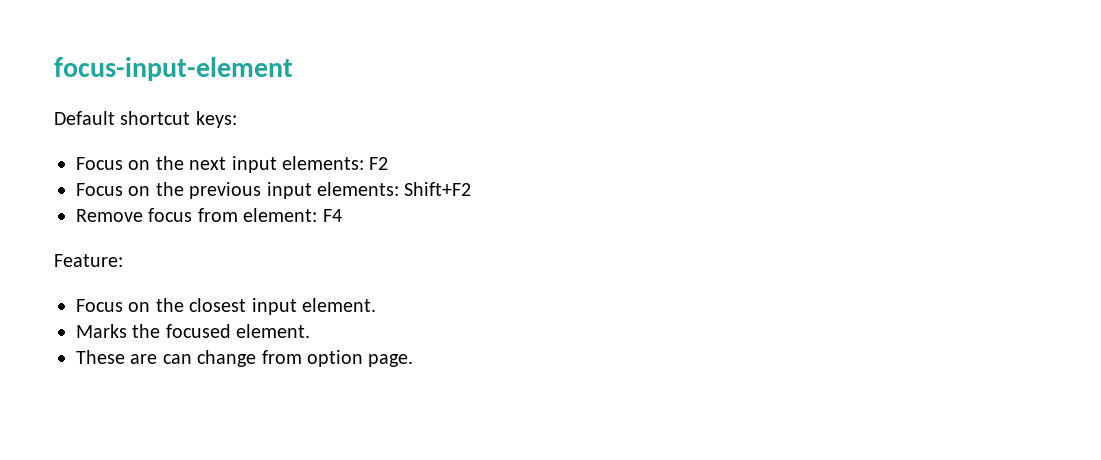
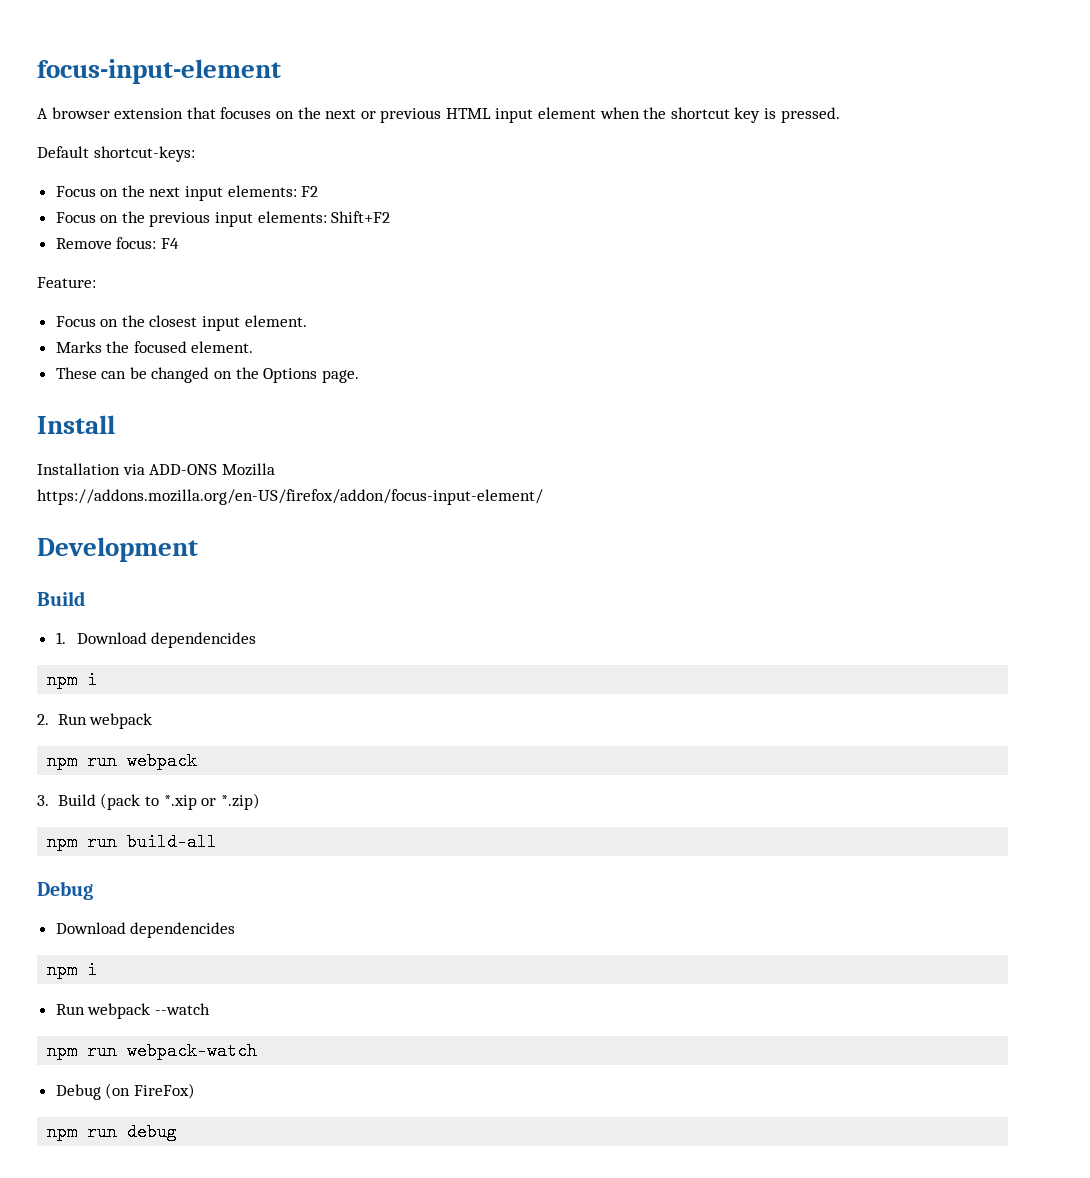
+ A browser extension that focuses on the next or previous HTML input element when the shortcut key is pressed.
- Default shortcut keys:
+ Default shortcut-keys:
- Remove focus from element: F4
+ Remove focus: F4
- These are can change from option page.
+ These can be changed on the Options page.
+ Install
+ Installation via ADD-ONS Mozilla
+ https://addons.mozilla.org/en-US/firefox/addon/focus-input-element/
+ Development
+ Build
+ 1. Download dependencides
+ npm i
+ 2. Run webpack
+ npm run webpack
+ 3. Build (pack to *.xip or *.zip)
+ npm run build-all
+ Debug
+ Download dependencides
+ npm i
+ Run webpack --watch
+ npm run webpack-watch
+ Debug (on FireFox)
+ npm run debug

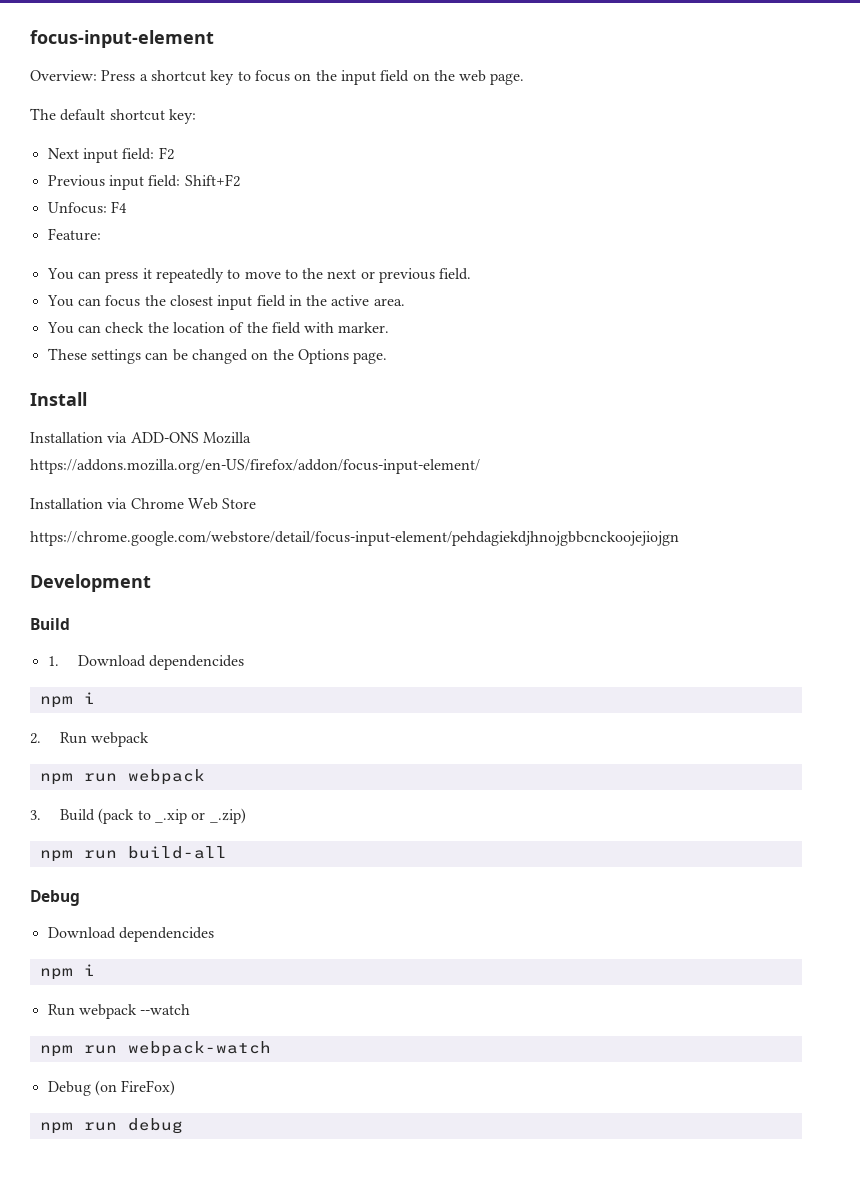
- A browser extension that focuses on the next or previous HTML input element when the shortcut key is pressed.
- Default shortcut-keys:
- Focus on the next input elements: F2
- Focus on the previous input elements: Shift+F2
- Remove focus: F4
+ Overview: Press a shortcut key to focus on the input field on the web page.
+ The default shortcut key:
+ Next input field: F2
+ Previous input field: Shift+F2
+ Unfocus: F4
  Feature:
- Focus on the closest input element.
- Marks the focused element.
+ You can press it repeatedly to move to the next or previous field.
+ You can focus the closest input field in the active area.
+ You can check the location of the field with marker.
- These can be changed on the Options page.
+ These settings can be changed on the Options page.
+ Installation via Chrome Web Store
+ https://chrome.google.com/webstore/detail/focus-input-element/pehdagiekdjhnojgbbcnckoojejiojgn
- 3. Build (pack to *.xip or *.zip)
+ 3. Build (pack to _.xip or _.zip)

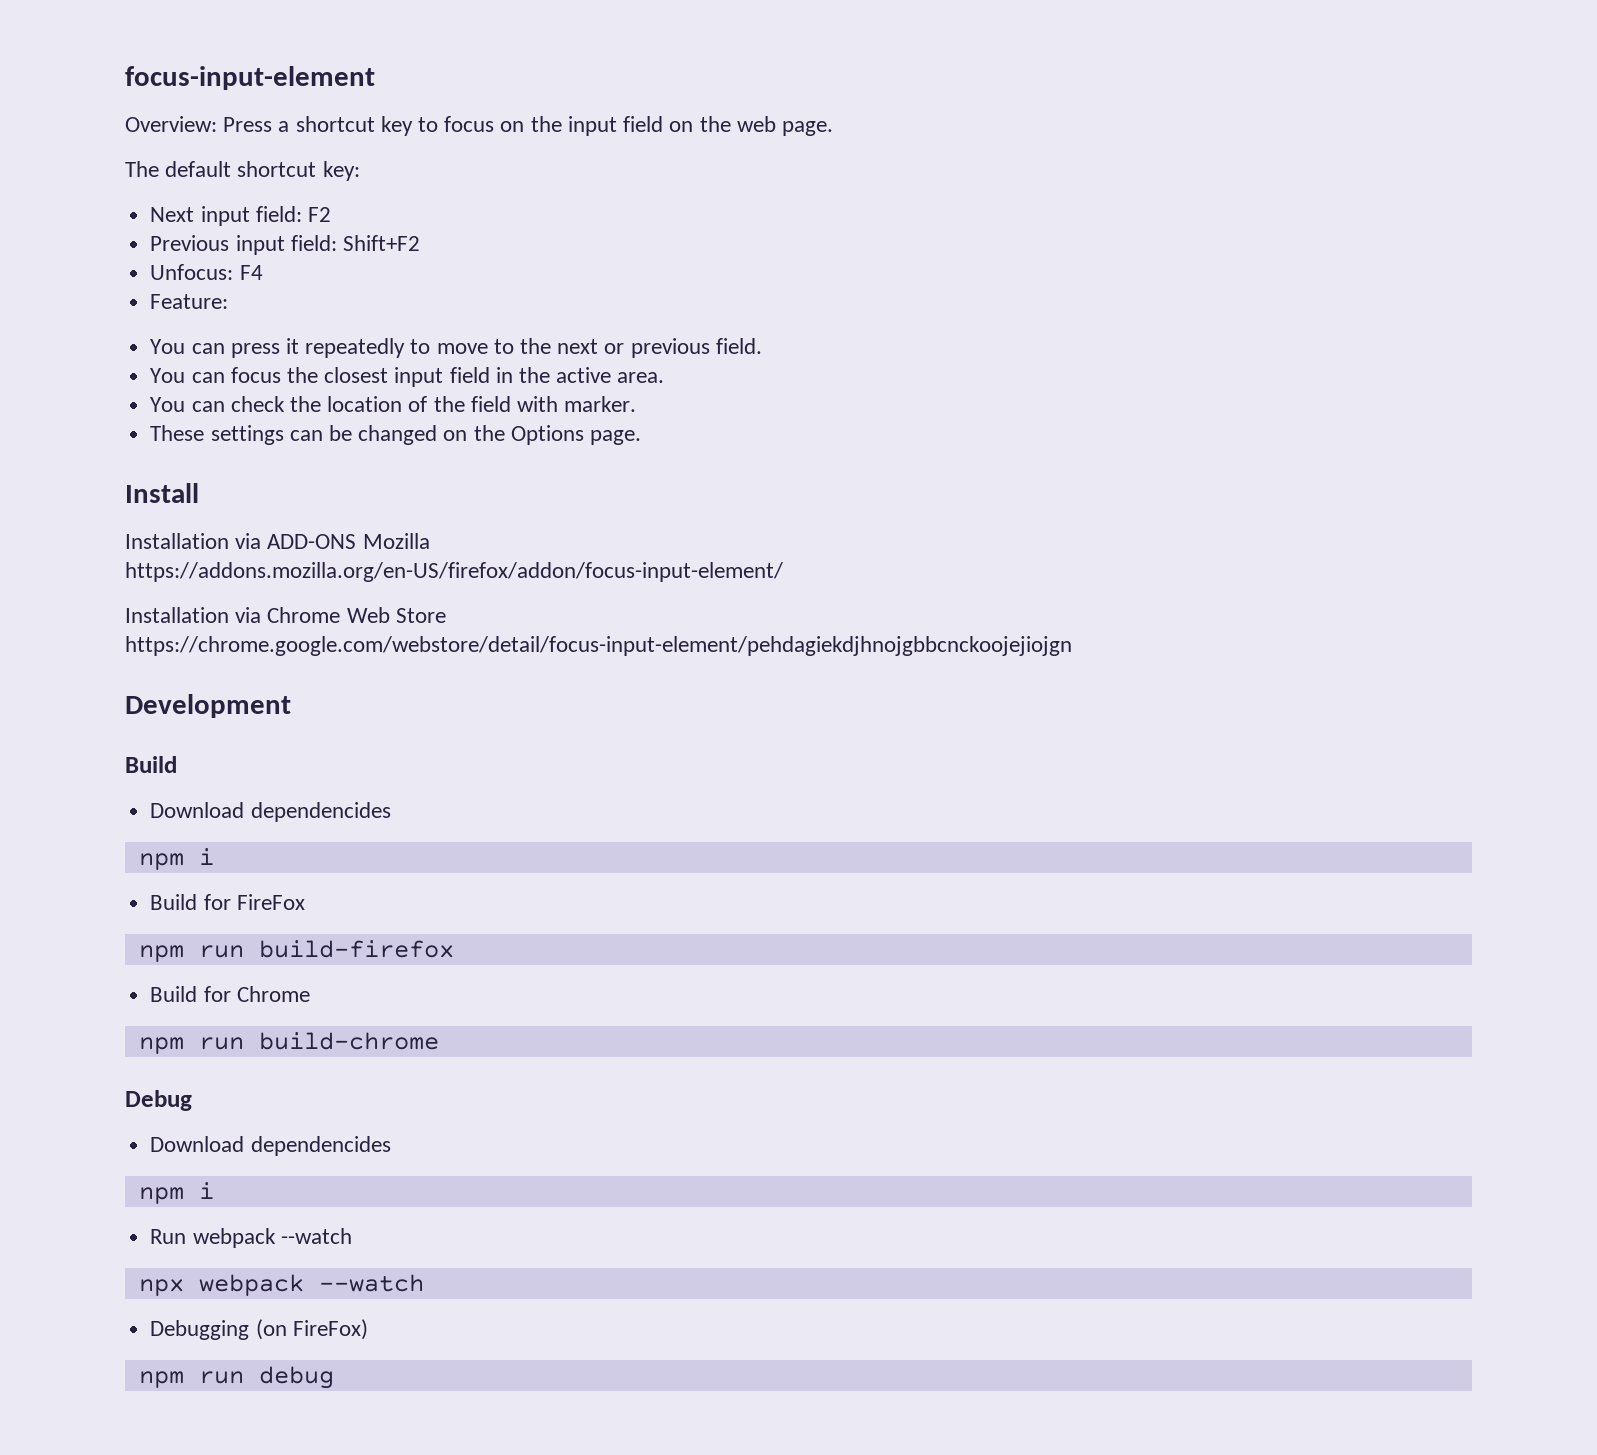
  Development
  Build
- 1. Download dependencides
+ Download dependencides
  npm i
- 2. Run webpack
- npm run webpack
- 3. Build (pack to _.xip or _.zip)
- npm run build-all
+ Build for FireFox
+ npm run build-firefox
+ Build for Chrome
+ npm run build-chrome
- npm run webpack-watch
- Debug (on FireFox)
+ npx webpack --watch
+ Debugging (on FireFox)

